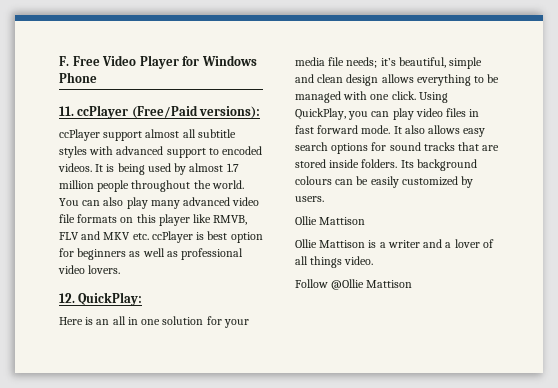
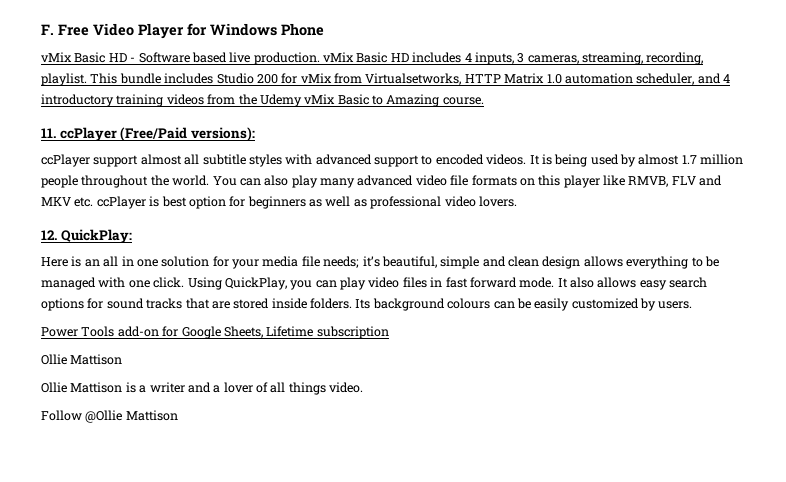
+ vMix Basic HD - Software based live production. vMix Basic HD includes 4 inputs, 3 cameras, streaming, recording, playlist. This bundle includes Studio 200 for vMix from Virtualsetworks, HTTP Matrix 1.0 automation scheduler, and 4 introductory training videos from the Udemy vMix Basic to Amazing course.
+ Power Tools add-on for Google Sheets, Lifetime subscription

